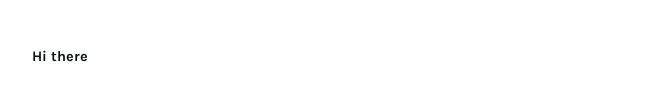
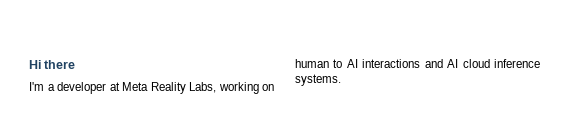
+ I'm a developer at Meta Reality Labs, working on human to AI interactions and AI cloud inference systems.

